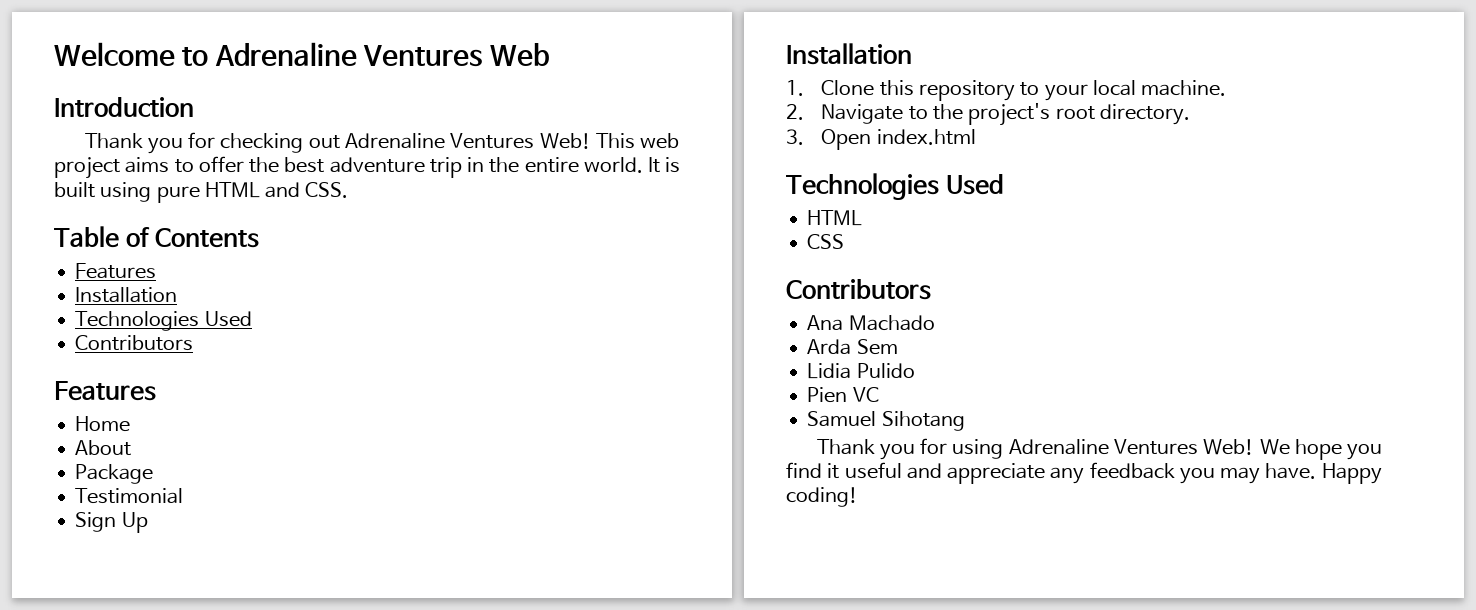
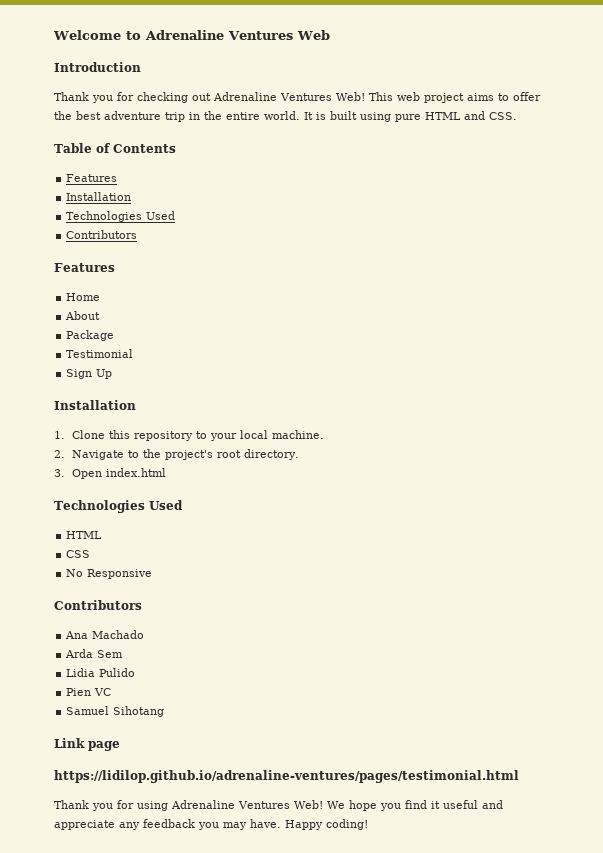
+ No Responsive
+ Link page
+ https://lidilop.github.io/adrenaline-ventures/pages/testimonial.html

